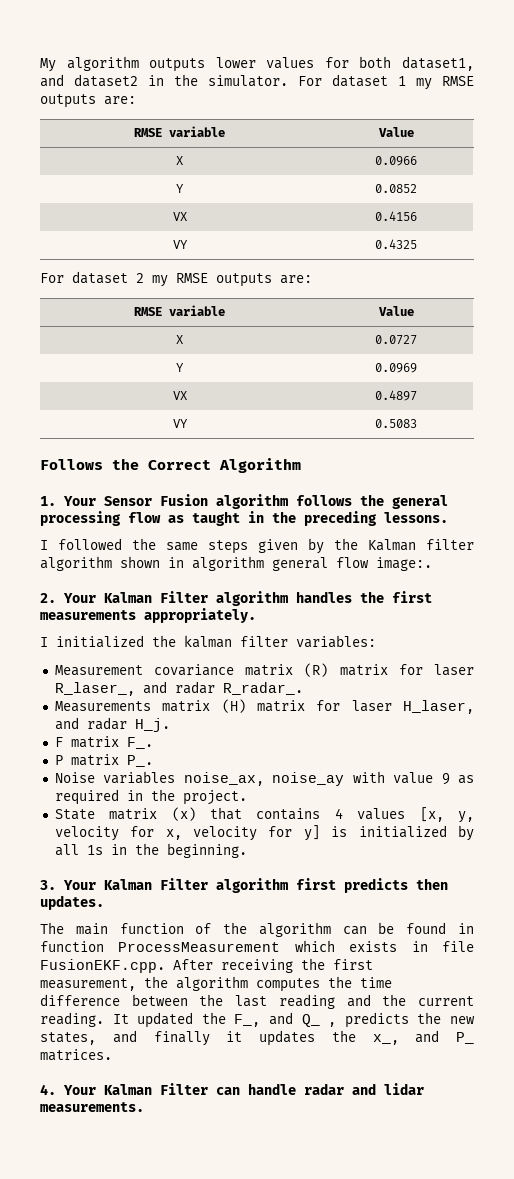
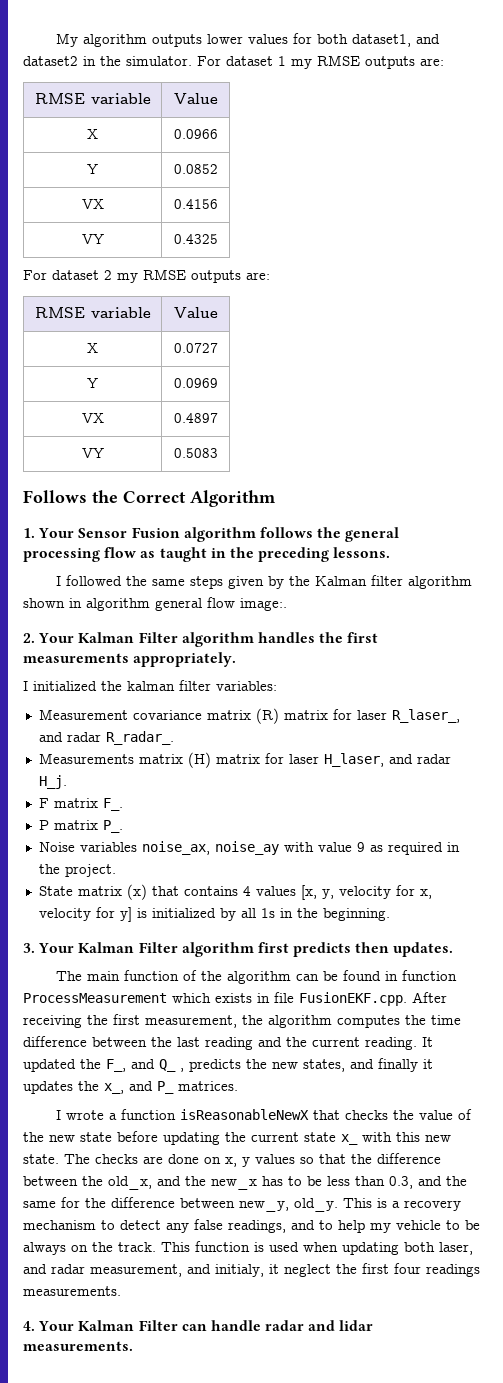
+ I wrote a function isReasonableNewX that checks the value of the new state before updating the current state x_ with this new state. The checks are done on x, y values so that the difference between the old_x, and the new_x has to be less than 0.3, and the same for the difference between new_y, old_y. This is a recovery mechanism to detect any false readings, and to help my vehicle to be always on the track. This function is used when updating both laser, and radar measurement, and initialy, it neglect the first four readings measurements.

